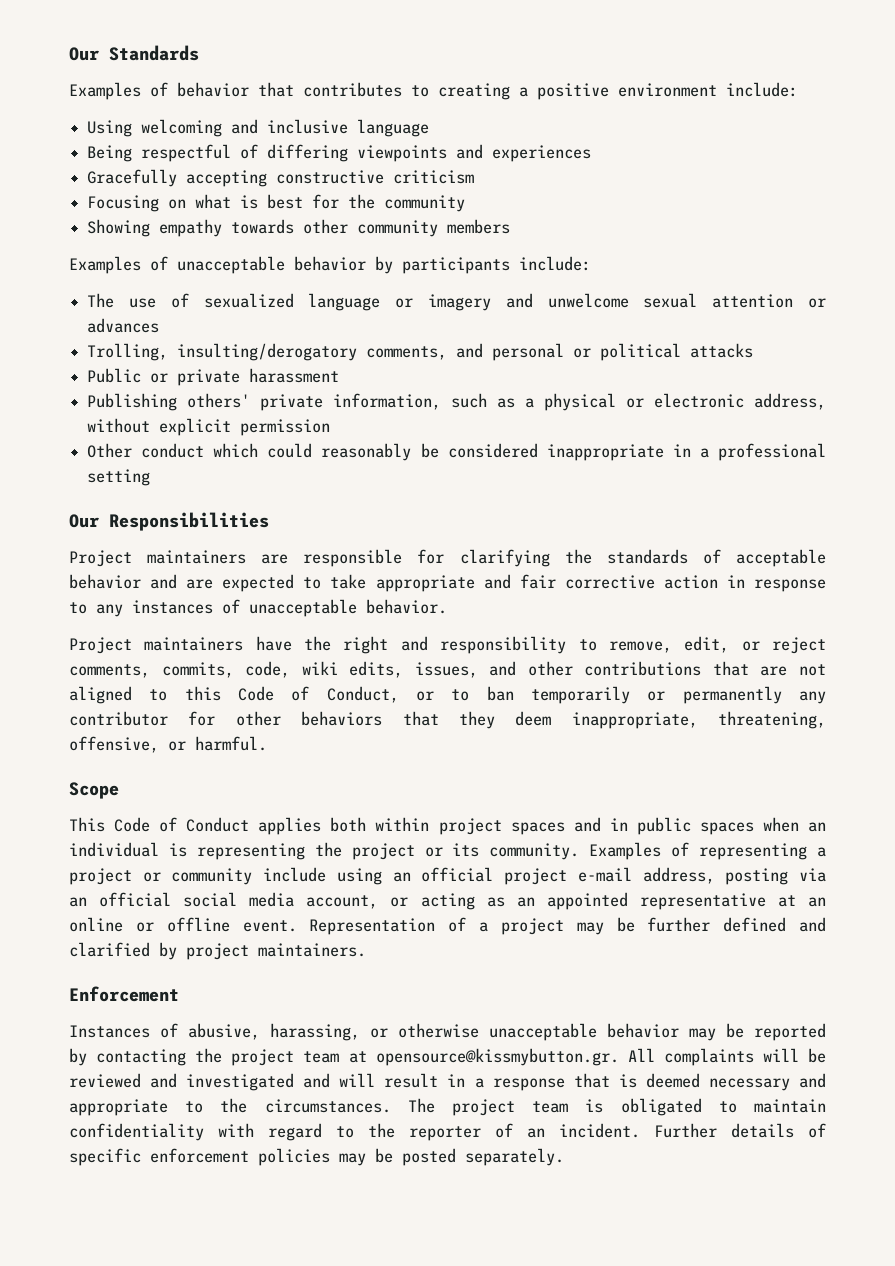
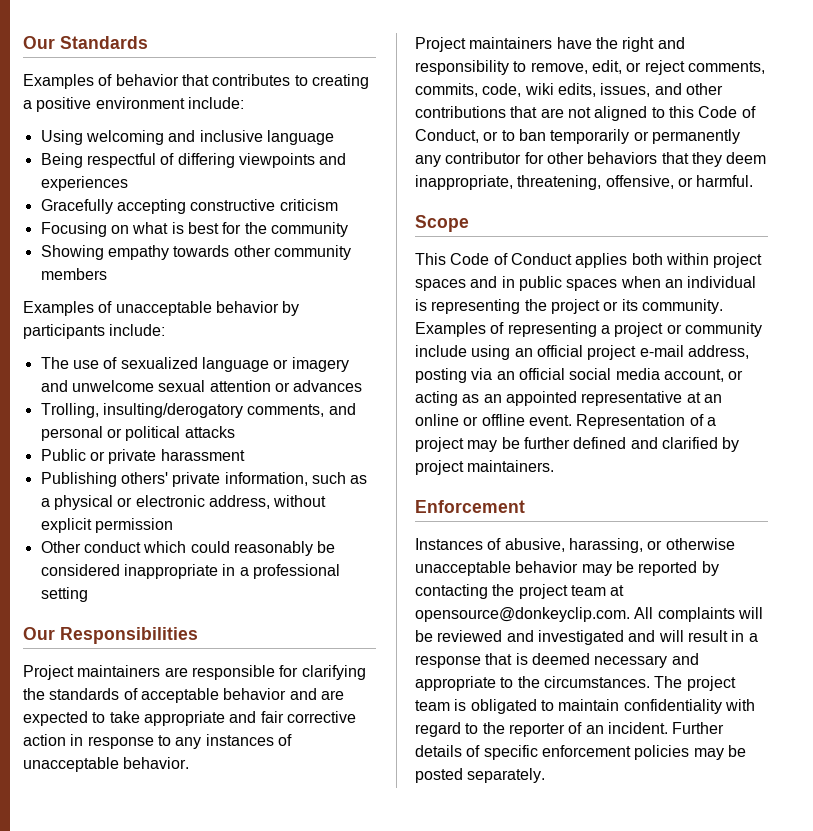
- Instances of abusive, harassing, or otherwise unacceptable behavior may be reported by contacting the project team at opensource@kissmybutton.gr. All complaints will be reviewed and investigated and will result in a response that is deemed necessary and appropriate to the circumstances.
+ Instances of abusive, harassing, or otherwise unacceptable behavior may be reported by contacting the project team at opensource@donkeyclip.com. All complaints will be reviewed and investigated and will result in a response that is deemed necessary and appropriate to the circumstances.

